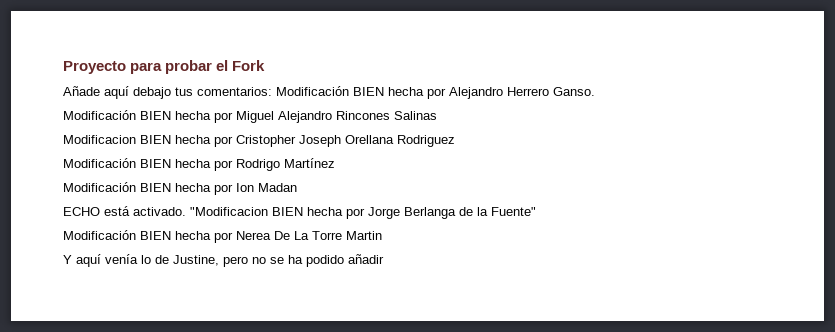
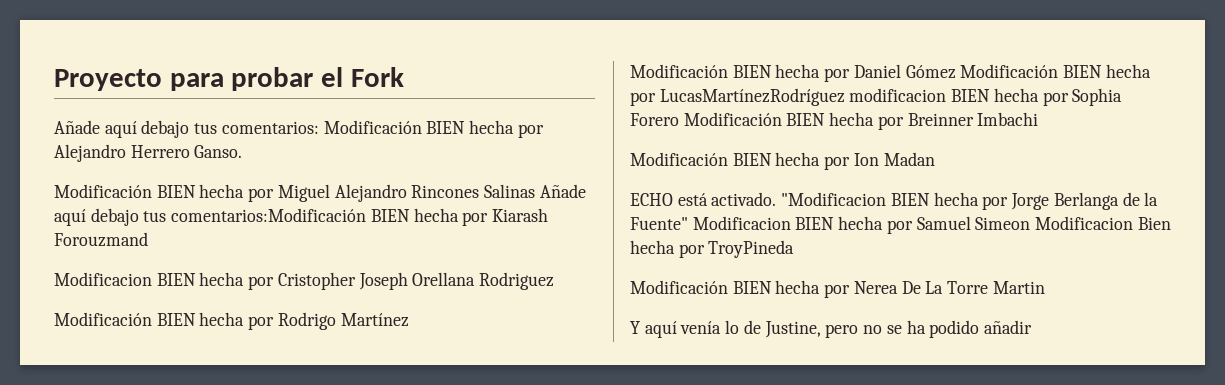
- Modificación BIEN hecha por Miguel Alejandro Rincones Salinas
+ Modificación BIEN hecha por Miguel Alejandro Rincones Salinas Añade aquí debajo tus comentarios:Modificación BIEN hecha por Kiarash Forouzmand
+ Modificación BIEN hecha por Daniel Gómez Modificación BIEN hecha por LucasMartínezRodríguez modificacion BIEN hecha por Sophia Forero Modificación BIEN hecha por Breinner Imbachi
- "Modificacion BIEN hecha por Jorge Berlanga de la Fuente"
+ "Modificacion BIEN hecha por Jorge Berlanga de la Fuente" Modificacion BIEN hecha por Samuel Simeon Modificacion Bien hecha por TroyPineda

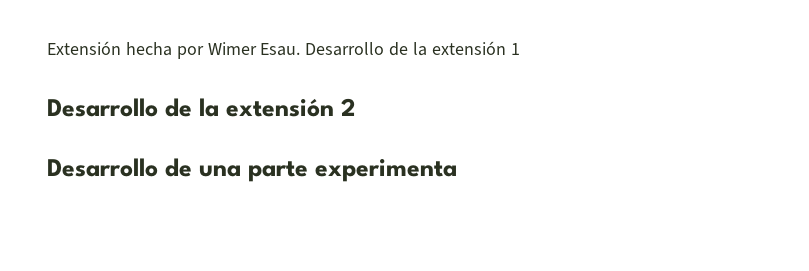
- Proyecto para probar el Fork
- Añade aquí debajo tus comentarios: Modificación BIEN hecha por Alejandro Herrero Ganso.
- Modificación BIEN hecha por Miguel Alejandro Rincones Salinas Añade aquí debajo tus comentarios:Modificación BIEN hecha por Kiarash Forouzmand
- Modificacion BIEN hecha por Cristopher Joseph Orellana Rodriguez
- Modificación BIEN hecha por Rodrigo Martínez
- Modificación BIEN hecha por Daniel Gómez Modificación BIEN hecha por LucasMartínezRodríguez modificacion BIEN hecha por Sophia Forero Modificación BIEN hecha por Breinner Imbachi
- Modificación BIEN hecha por Ion Madan
- ECHO está activado. "Modificacion BIEN hecha por Jorge Berlanga de la Fuente" Modificacion BIEN hecha por Samuel Simeon Modificacion Bien hecha por TroyPineda
- Modificación BIEN hecha por Nerea De La Torre Martin
- Y aquí venía lo de Justine, pero no se ha podido añadir
+ Extensión hecha por Wimer Esau. Desarrollo de la extensión 1
+ Desarrollo de la extensión 2
+ Desarrollo de una parte experimenta

